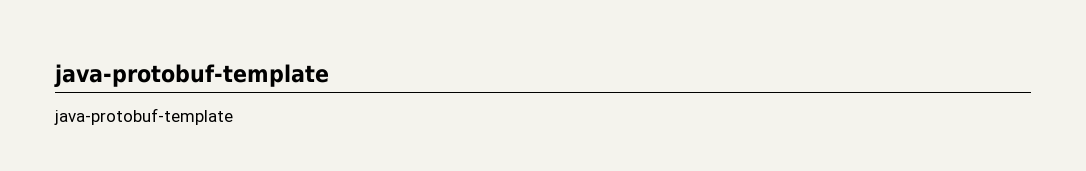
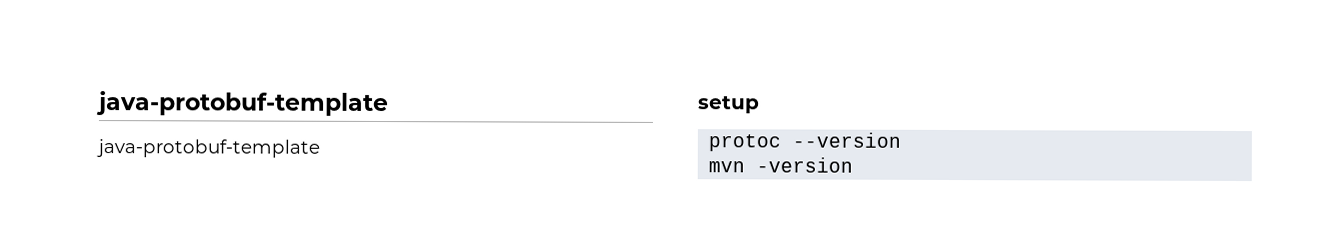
+ setup
+ protoc --version
+ mvn -version

